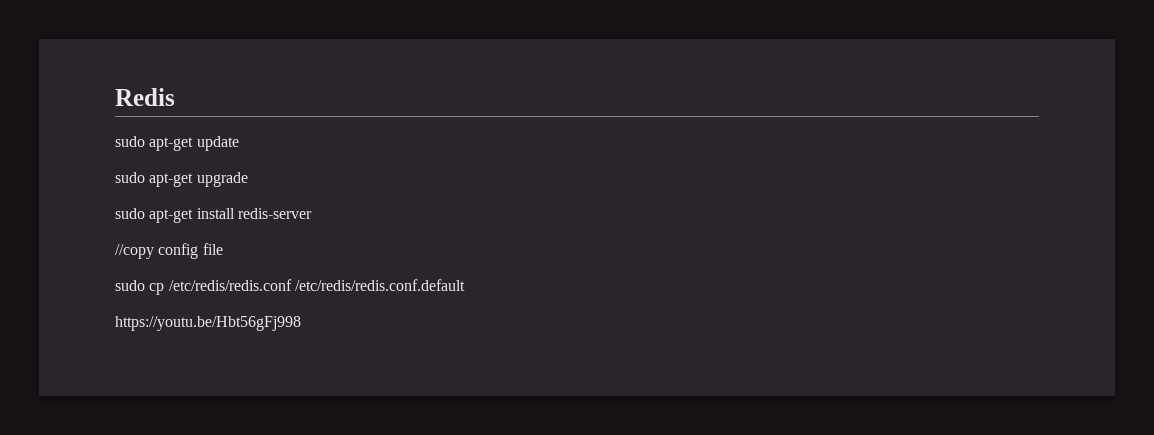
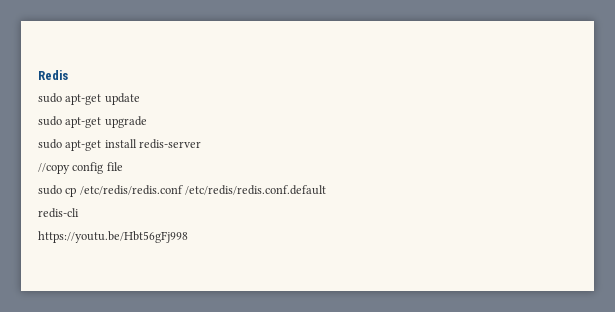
+ redis-cli

